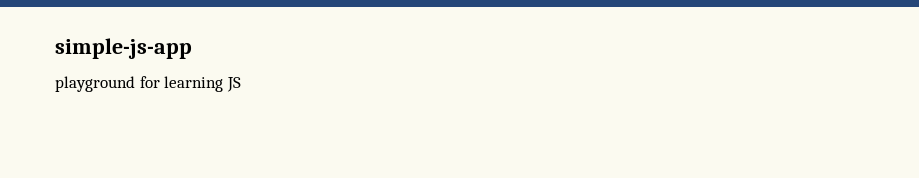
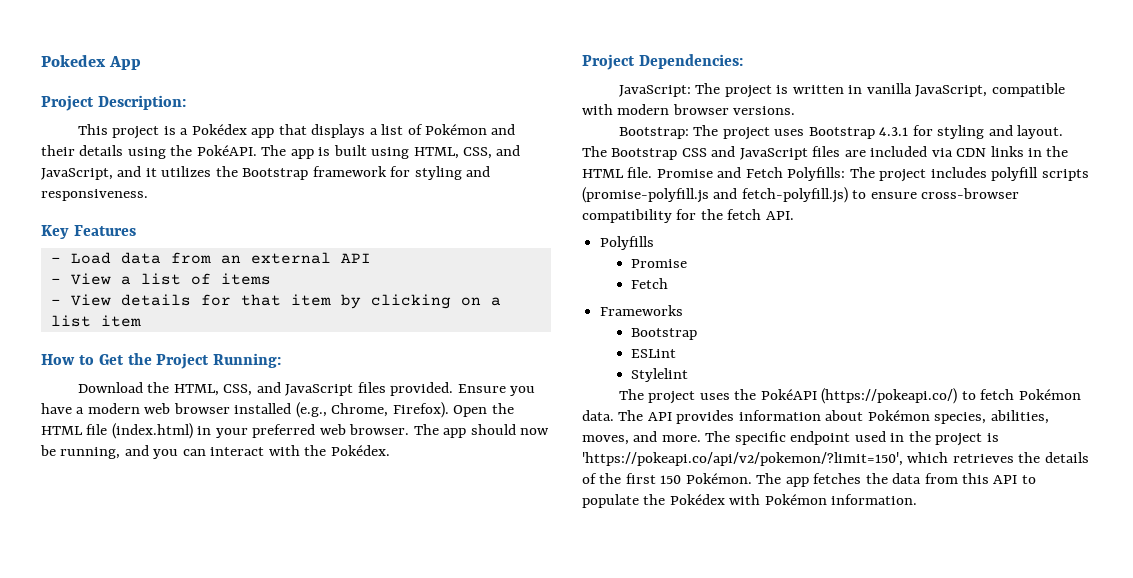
- simple-js-app
- playground for learning JS
+ Pokedex App
+ Project Description:
+ This project is a Pokédex app that displays a list of Pokémon and their details using the PokéAPI. The app is built using HTML, CSS, and JavaScript, and it utilizes the Bootstrap framework for styling and responsiveness.
+ Key Features
+ - Load data from an external API
+ - View a list of items
+ - View details for that item by clicking on a list item
+ How to Get the Project Running:
+ Download the HTML, CSS, and JavaScript files provided. Ensure you have a modern web browser installed (e.g., Chrome, Firefox). Open the HTML file (index.html) in your preferred web browser. The app should now be running, and you can interact with the Pokédex.
+ Project Dependencies:
+ JavaScript: The project is written in vanilla JavaScript, compatible with modern browser versions.
+ Bootstrap: The project uses Bootstrap 4.3.1 for styling and layout. The Bootstrap CSS and JavaScript files are included via CDN links in the HTML file. Promise and Fetch Polyfills: The project includes polyfill scripts (promise-polyfill.js and fetch-polyfill.js) to ensure cross-browser compatibility for the fetch API.
+ Polyfills
+ Promise
+ Fetch
+ Frameworks
+ Bootstrap
+ ESLint
+ Stylelint
+ The project uses the PokéAPI (https://pokeapi.co/) to fetch Pokémon data. The API provides information about Pokémon species, abilities, moves, and more. The specific endpoint used in the project is 'https://pokeapi.co/api/v2/pokemon/?limit=150', which retrieves the details of the first 150 Pokémon. The app fetches the data from this API to populate the Pokédex with Pokémon information.

